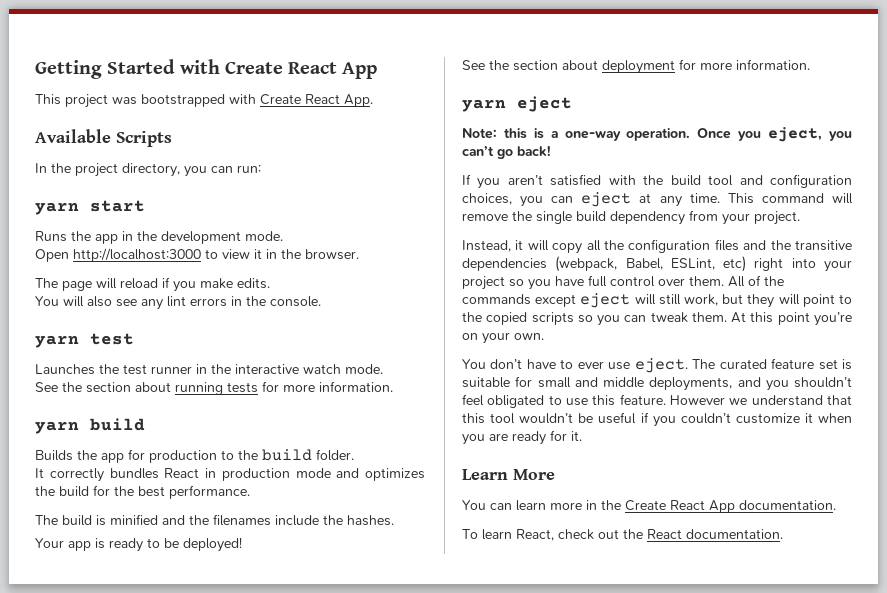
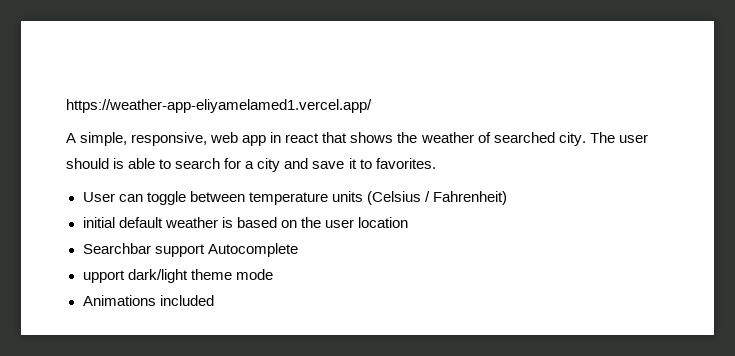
- Getting Started with Create React App
- This project was bootstrapped with Create React App.
- Available Scripts
- In the project directory, you can run:
- yarn start
- Runs the app in the development mode.
- Open http://localhost:3000 to view it in the browser.
- The page will reload if you make edits.
- You will also see any lint errors in the console.
- yarn test
- Launches the test runner in the interactive watch mode.
- See the section about running tests for more information.
- yarn build
- Builds the app for production to the build folder.
- It correctly bundles React in production mode and optimizes the build for the best performance.
- The build is minified and the filenames include the hashes.
- Your app is ready to be deployed!
- See the section about deployment for more information.
- yarn eject
- Note: this is a one-way operation. Once you eject, you can’t go back!
- If you aren’t satisfied with the build tool and configuration choices, you can eject at any time. This command will remove the single build dependency from your project.
- Instead, it will copy all the configuration files and the transitive dependencies (webpack, Babel, ESLint, etc) right into your project so you have full control over them. All of the commands except eject will still work, but they will point to the copied scripts so you can tweak them. At this point you’re on your own.
- You don’t have to ever use eject. The curated feature set is suitable for small and middle deployments, and you shouldn’t feel obligated to use this feature. However we understand that this tool wouldn’t be useful if you couldn’t customize it when you are ready for it.
- Learn More
- You can learn more in the Create React App documentation.
- To learn React, check out the React documentation.
+ https://weather-app-eliyamelamed1.vercel.app/
+ A simple, responsive, web app in react that shows the weather of searched city. The user should is able to search for a city and save it to favorites.
+ User can toggle between temperature units (Celsius / Fahrenheit)
+ initial default weather is based on the user location
+ Searchbar support Autocomplete
+ upport dark/light theme mode
+ Animations included

